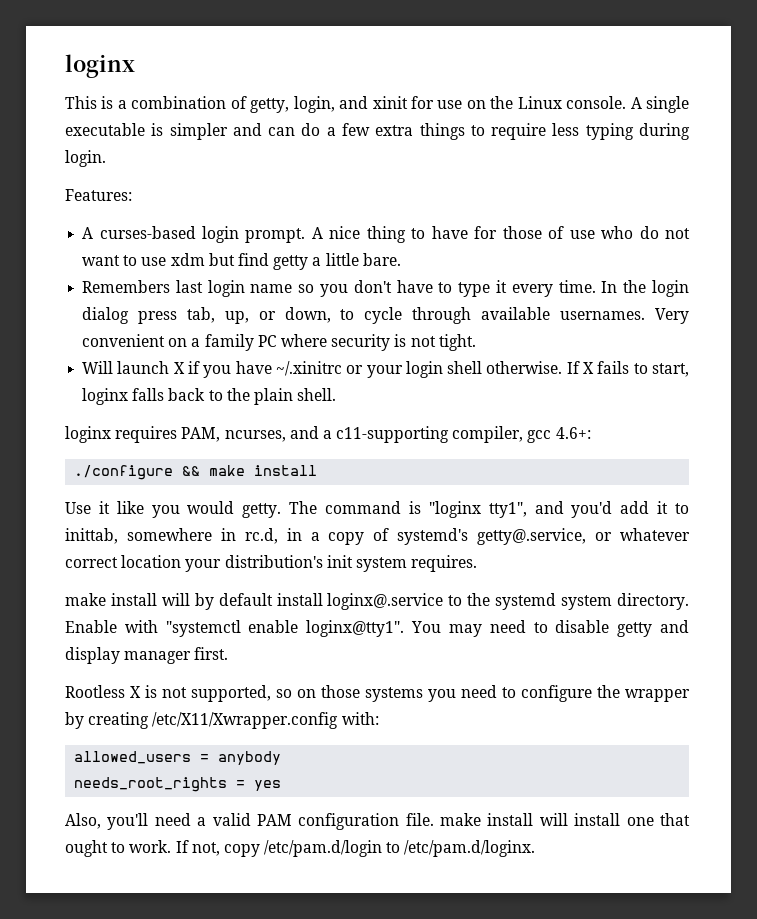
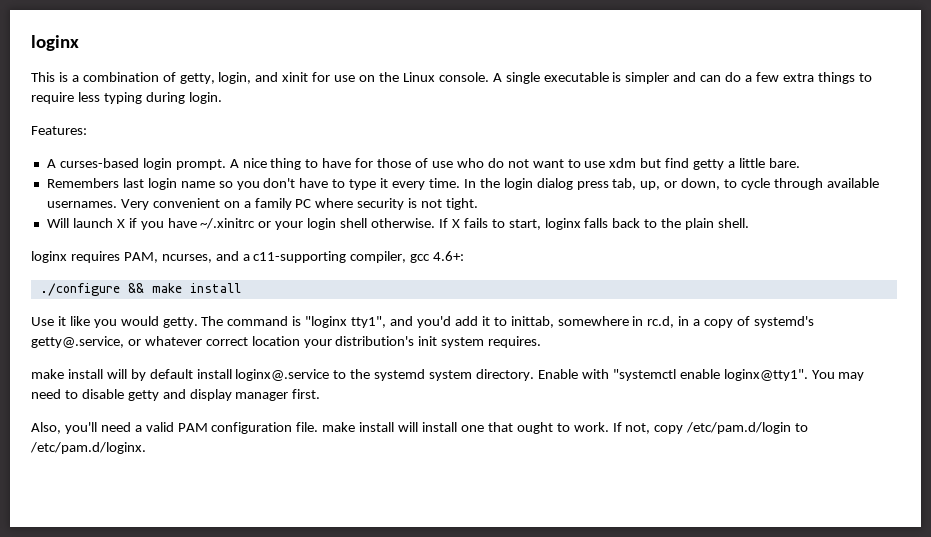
- Rootless X is not supported, so on those systems you need to configure the wrapper by creating /etc/X11/Xwrapper.config with:
- allowed_users = anybody
- needs_root_rights = yes

